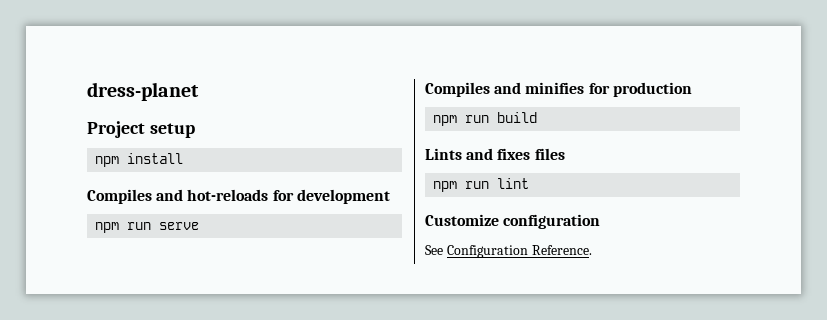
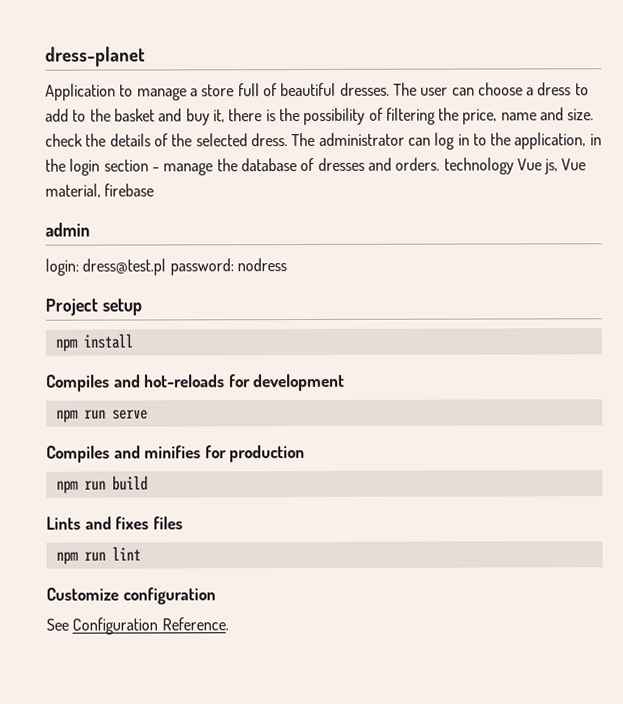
+ Application to manage a store full of beautiful dresses. The user can choose a dress to add to the basket and buy it, there is the possibility of filtering the price, name and size. check the details of the selected dress. The administrator can log in to the application, in the login section - manage the database of dresses and orders. technology Vue js, Vue material, firebase
+ admin
+ login: dress@test.pl password: nodress

